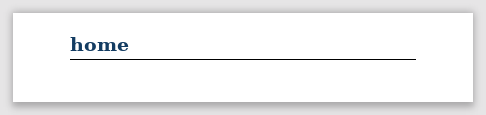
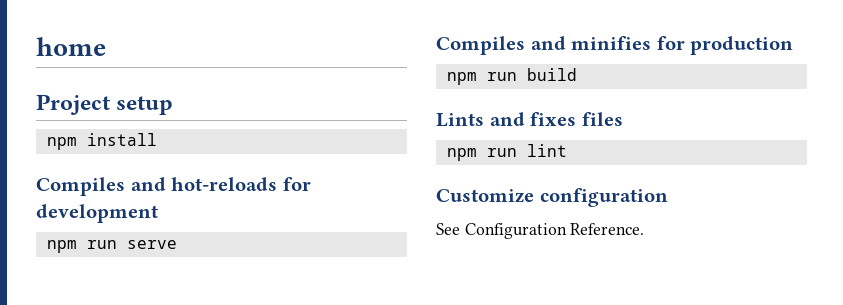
+ Project setup
+ npm install
+ Compiles and hot-reloads for development
+ npm run serve
+ Compiles and minifies for production
+ npm run build
+ Lints and fixes files
+ npm run lint
+ Customize configuration
+ See Configuration Reference.

